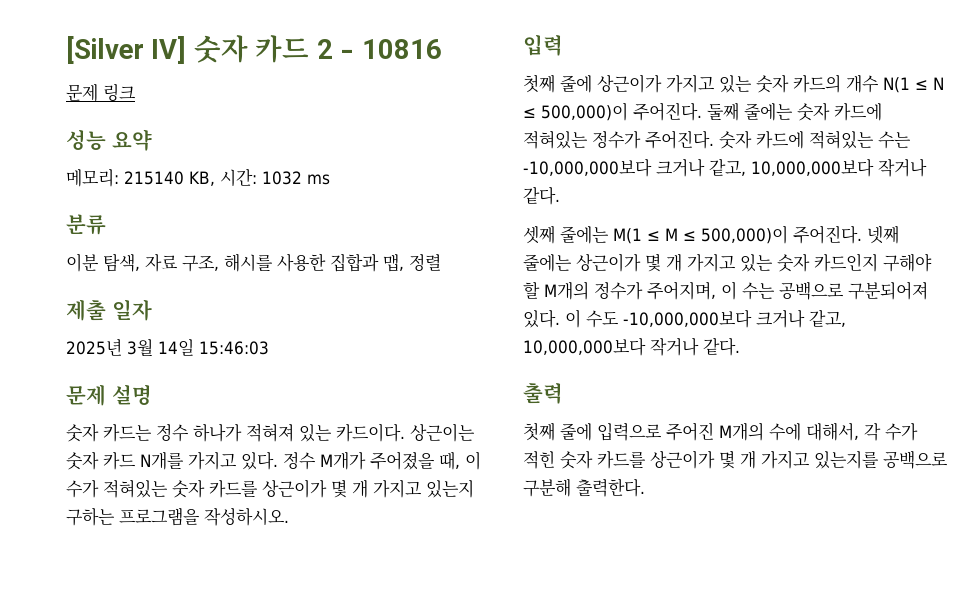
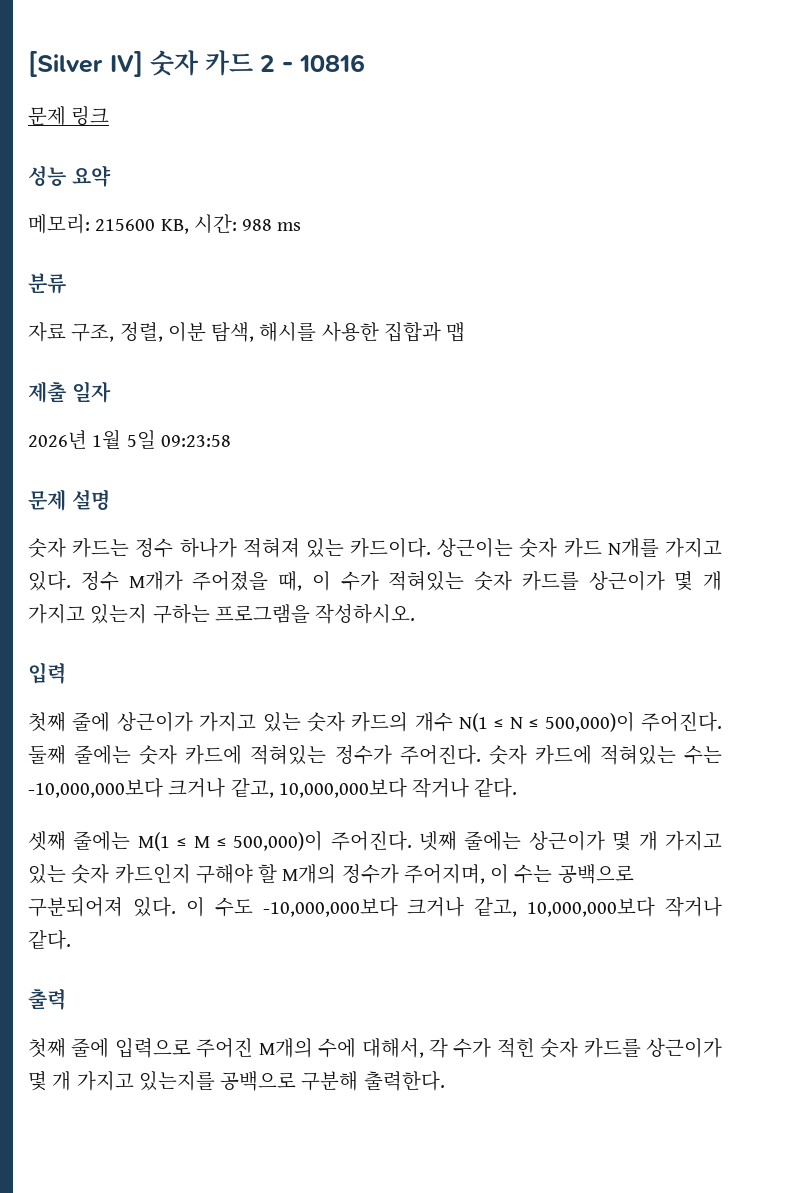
- 메모리: 215140 KB, 시간: 1032 ms
+ 메모리: 215600 KB, 시간: 988 ms
- 이분 탐색, 자료 구조, 해시를 사용한 집합과 맵, 정렬
+ 자료 구조, 정렬, 이분 탐색, 해시를 사용한 집합과 맵
- 2025년 3월 14일 15:46:03
+ 2026년 1월 5일 09:23:58

